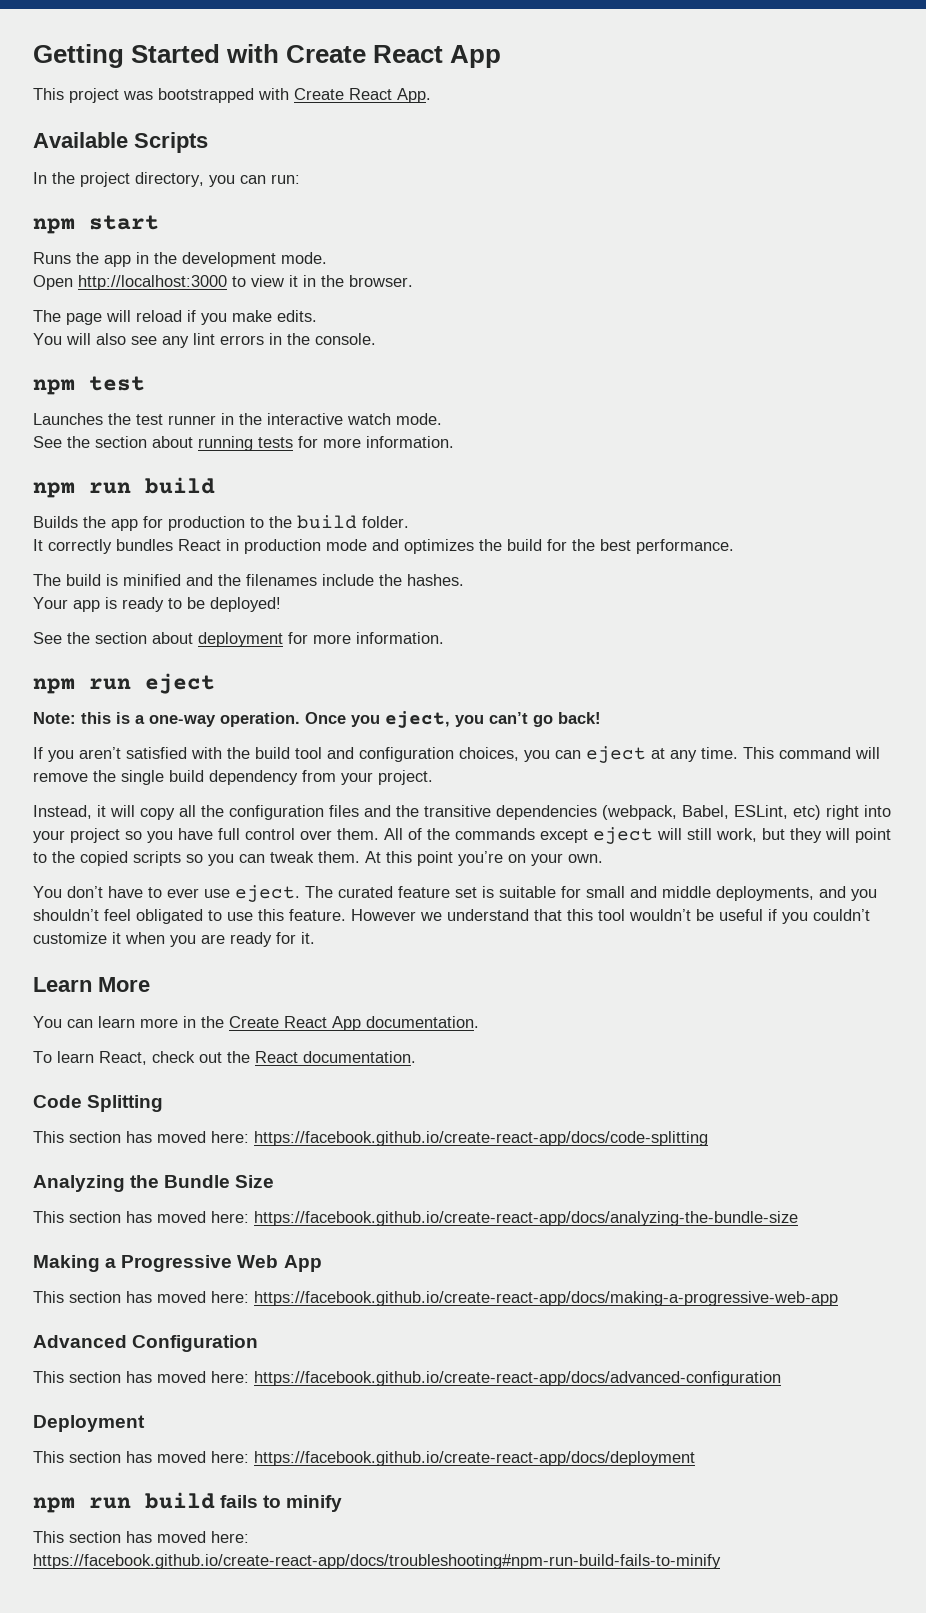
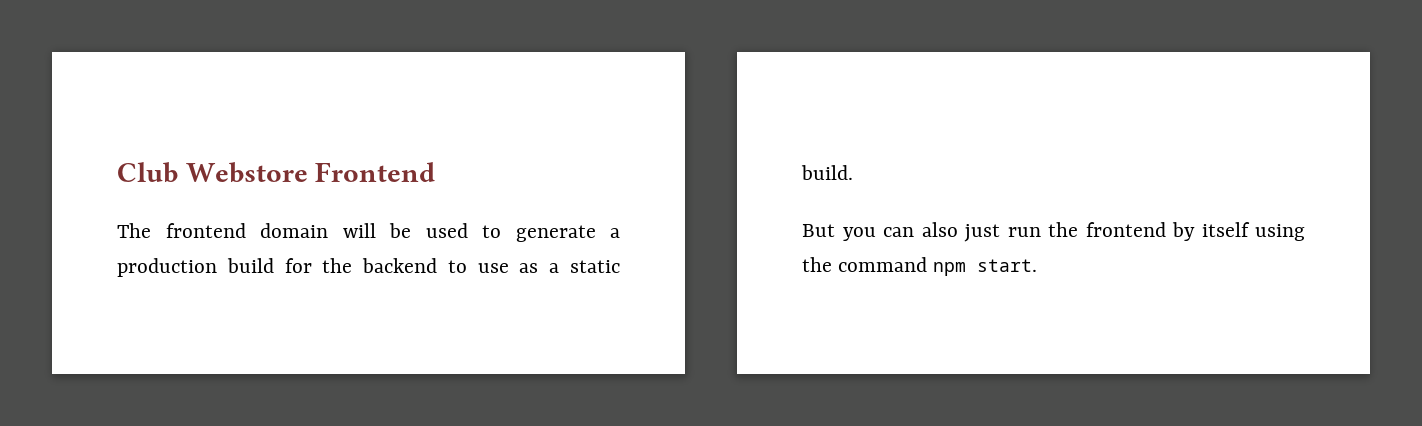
- Getting Started with Create React App
- This project was bootstrapped with Create React App.
- Available Scripts
- In the project directory, you can run:
- npm start
- Runs the app in the development mode.
- Open http://localhost:3000 to view it in the browser.
- The page will reload if you make edits.
- You will also see any lint errors in the console.
- npm test
- Launches the test runner in the interactive watch mode.
- See the section about running tests for more information.
- npm run build
- Builds the app for production to the build folder.
- It correctly bundles React in production mode and optimizes the build for the best performance.
- The build is minified and the filenames include the hashes.
- Your app is ready to be deployed!
- See the section about deployment for more information.
- npm run eject
- Note: this is a one-way operation. Once you eject, you can’t go back!
- If you aren’t satisfied with the build tool and configuration choices, you can eject at any time. This command will remove the single build dependency from your project.
- Instead, it will copy all the configuration files and the transitive dependencies (webpack, Babel, ESLint, etc) right into your project so you have full control over them. All of the commands except eject will still work, but they will point to the copied scripts so you can tweak them. At this point you’re on your own.
- You don’t have to ever use eject. The curated feature set is suitable for small and middle deployments, and you shouldn’t feel obligated to use this feature. However we understand that this tool wouldn’t be useful if you couldn’t customize it when you are ready for it.
- Learn More
- You can learn more in the Create React App documentation.
- To learn React, check out the React documentation.
- Code Splitting
- This section has moved here: https://facebook.github.io/create-react-app/docs/code-splitting
- Analyzing the Bundle Size
- This section has moved here: https://facebook.github.io/create-react-app/docs/analyzing-the-bundle-size
- Making a Progressive Web App
- This section has moved here: https://facebook.github.io/create-react-app/docs/making-a-progressive-web-app
- Advanced Configuration
- This section has moved here: https://facebook.github.io/create-react-app/docs/advanced-configuration
- Deployment
- This section has moved here: https://facebook.github.io/create-react-app/docs/deployment
- npm run build fails to minify
- This section has moved here: https://facebook.github.io/create-react-app/docs/troubleshooting#npm-run-build-fails-to-minify
+ Club Webstore Frontend
+ The frontend domain will be used to generate a production build for the backend to use as a static build.
+ But you can also just run the frontend by itself using the command npm start.

